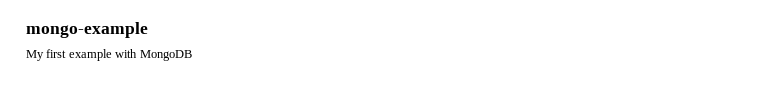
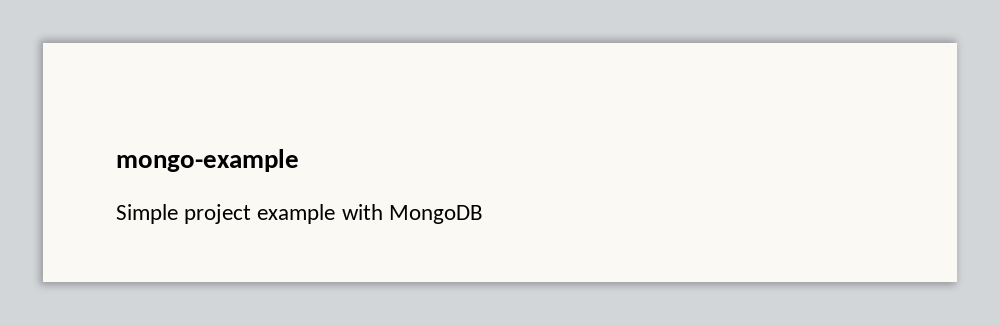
- My first example with MongoDB
+ Simple project example with MongoDB

